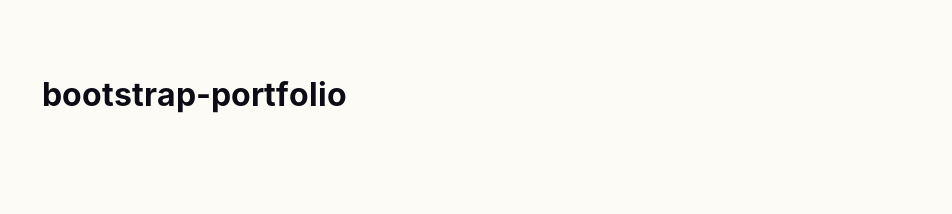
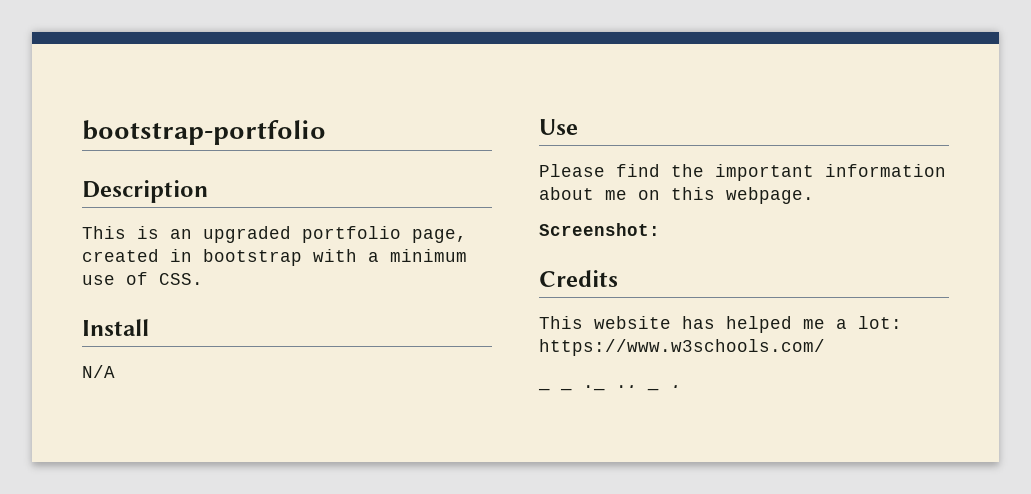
+ Description
+ This is an upgraded portfolio page, created in bootstrap with a minimum use of CSS.
+ Install
+ N/A
+ Use
+ Please find the important information about me on this webpage.
+ Screenshot:
+ Credits
+ This website has helped me a lot: https://www.w3schools.com/
+ _ _ ._ .. _ .

